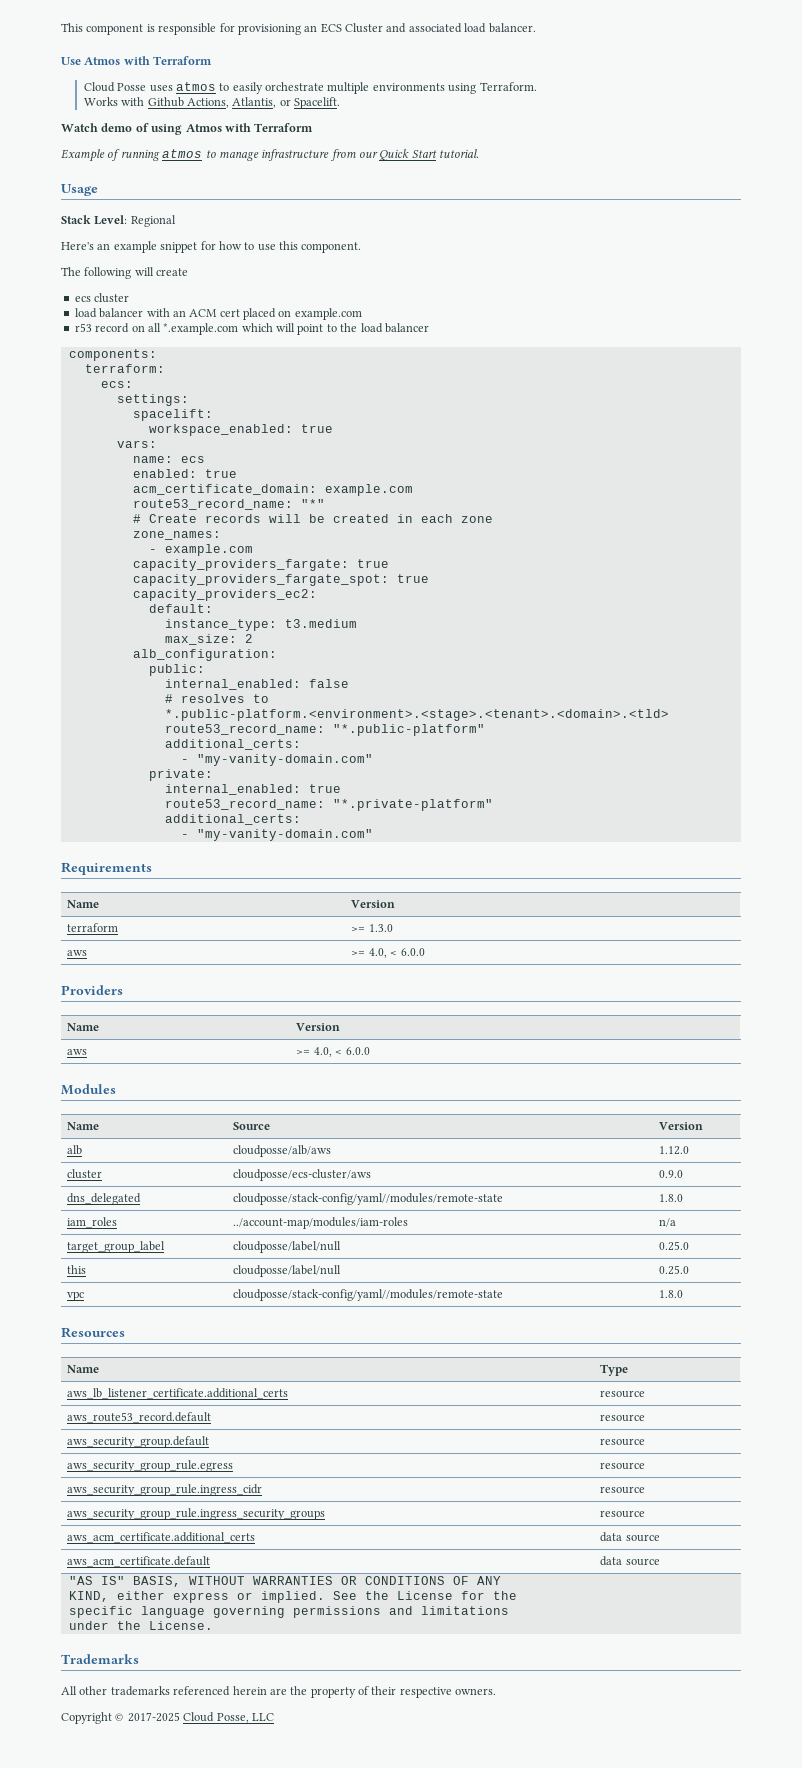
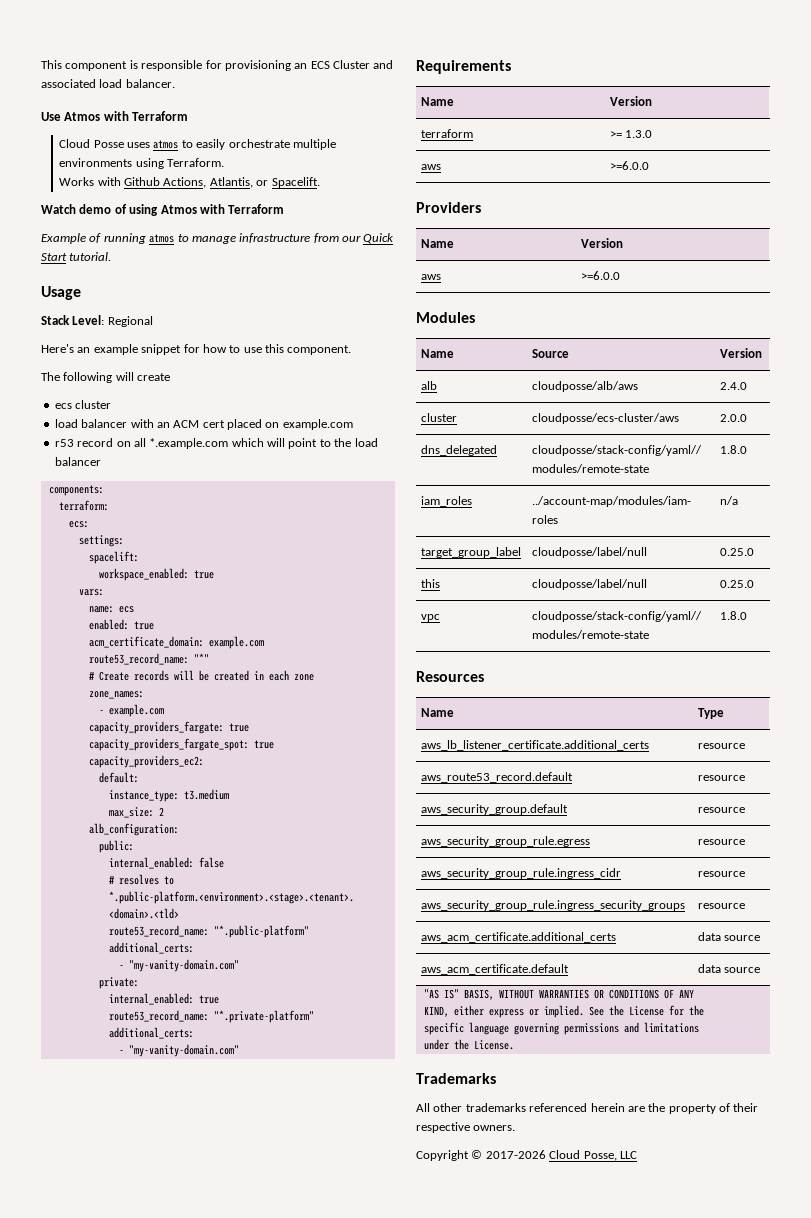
  terraform | >= 1.3.0
- aws | >= 4.0, < 6.0.0
+ aws | >=6.0.0
  Providers
  Name | Version
- aws | >= 4.0, < 6.0.0
+ aws | >=6.0.0
- alb | cloudposse/alb/aws | 1.12.0
+ alb | cloudposse/alb/aws | 2.4.0
- cluster | cloudposse/ecs-cluster/aws | 0.9.0
+ cluster | cloudposse/ecs-cluster/aws | 2.0.0
- Copyright © 2017-2025 Cloud Posse, LLC
+ Copyright © 2017-2026 Cloud Posse, LLC

